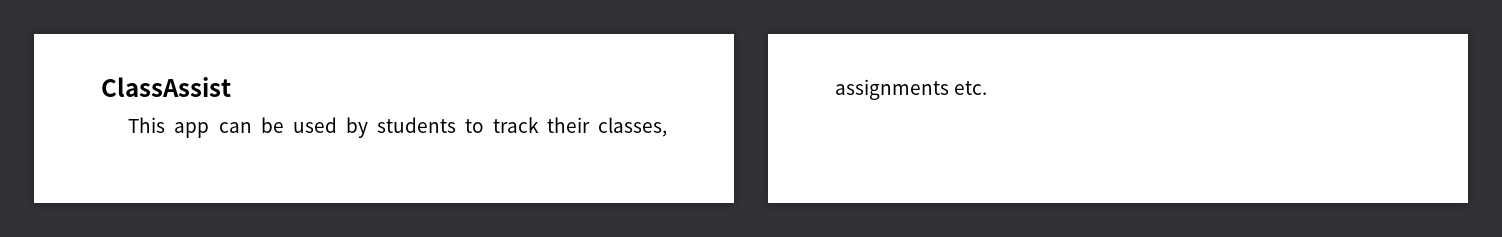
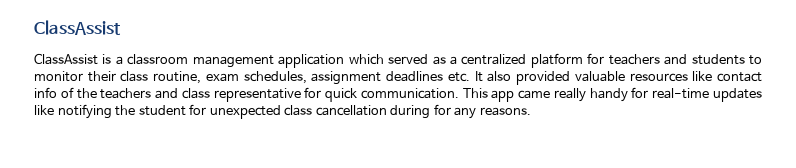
- This app can be used by students to track their classes, assignments etc.
+ ClassAssist is a classroom management application which served as a centralized platform for teachers and students to monitor their class routine, exam schedules, assignment deadlines etc. It also provided valuable resources like contact info of the teachers and class representative for quick communication. This app came really handy for real-time updates like notifying the student for unexpected class cancellation during for any reasons.

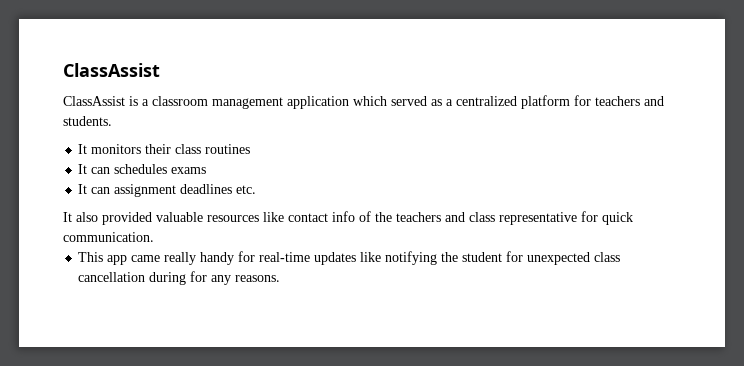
- ClassAssist is a classroom management application which served as a centralized platform for teachers and students to monitor their class routine, exam schedules, assignment deadlines etc. It also provided valuable resources like contact info of the teachers and class representative for quick communication. This app came really handy for real-time updates like notifying the student for unexpected class cancellation during for any reasons.
+ ClassAssist is a classroom management application which served as a centralized platform for teachers and students.
+ It monitors their class routines
+ It can schedules exams
+ It can assignment deadlines etc.
+ It also provided valuable resources like contact info of the teachers and class representative for quick communication.
+ This app came really handy for real-time updates like notifying the student for unexpected class cancellation during for any reasons.

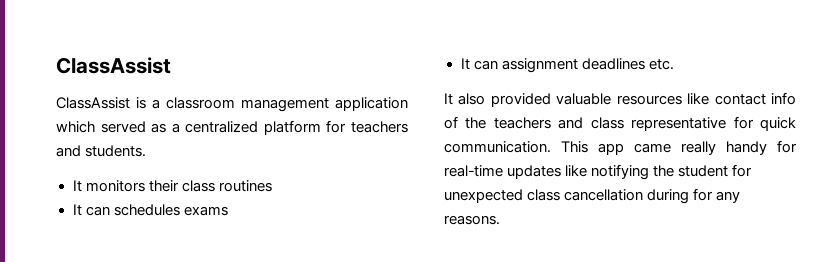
- It also provided valuable resources like contact info of the teachers and class representative for quick communication.
- This app came really handy for real-time updates like notifying the student for unexpected class cancellation during for any reasons.
+ It also provided valuable resources like contact info of the teachers and class representative for quick communication. This app came really handy for real-time updates like notifying the student for unexpected class cancellation during for any reasons.

